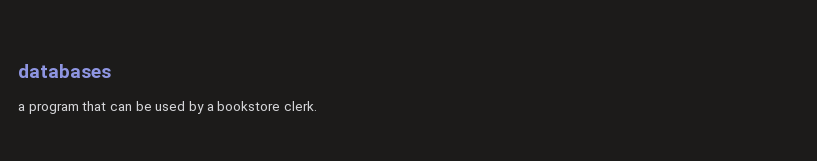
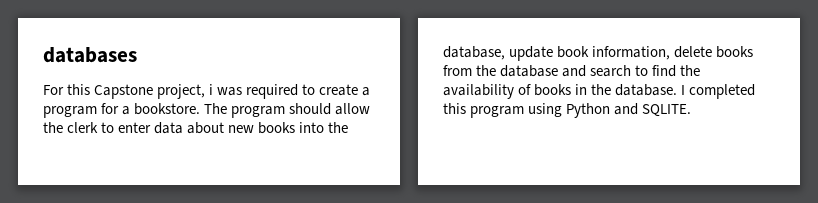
- a program that can be used by a bookstore clerk.
+ For this Capstone project, i was required to create a program for a bookstore. The program should allow the clerk to enter data about new books into the database, update book information, delete books from the database and search to find the availability of books in the database. I completed this program using Python and SQLITE.

